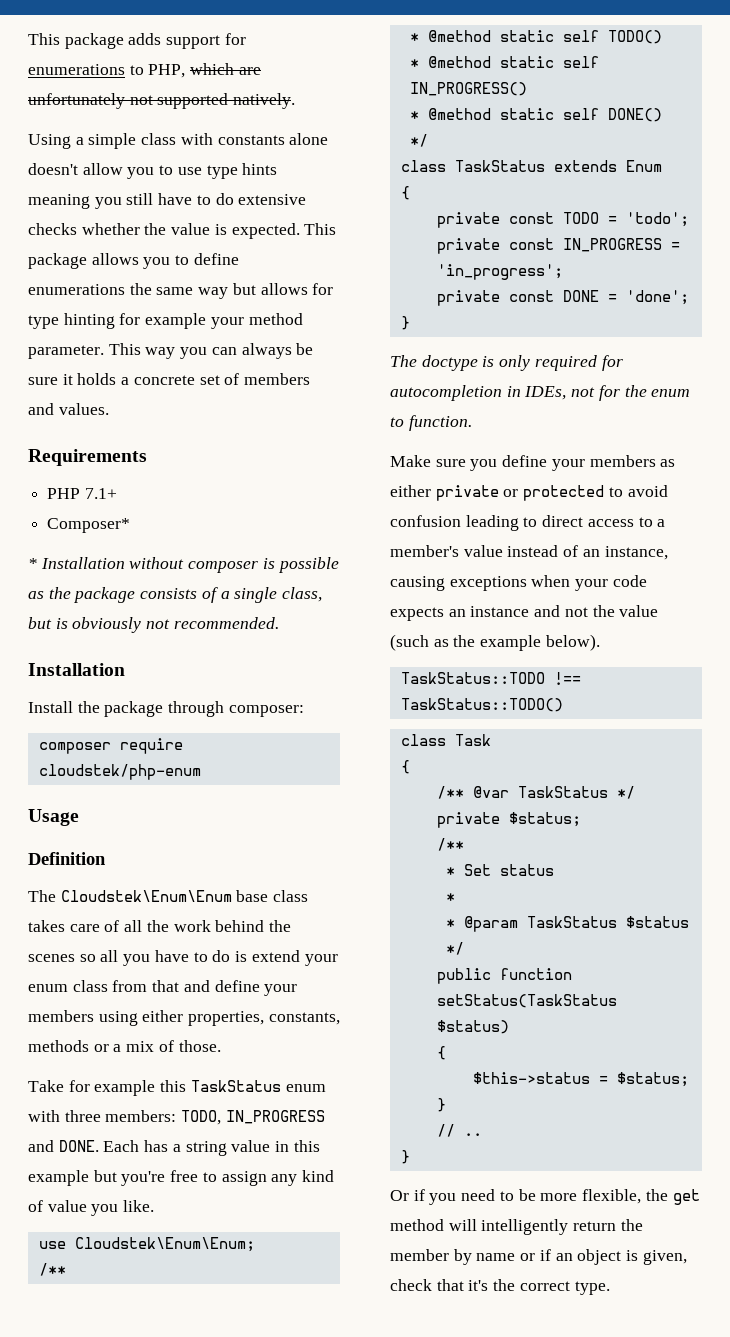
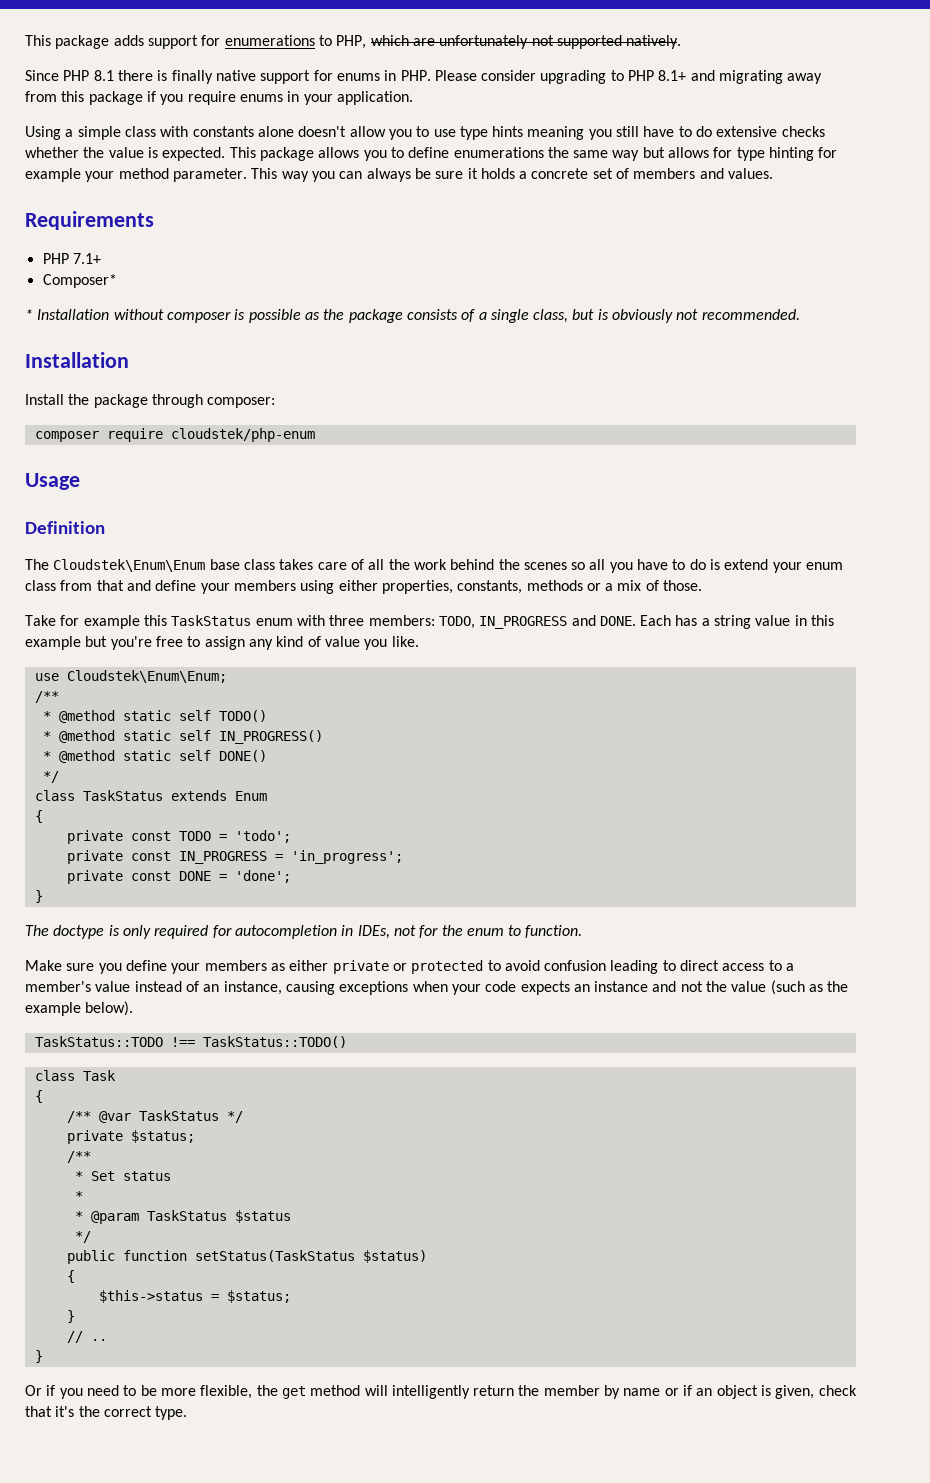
+ Since PHP 8.1 there is finally native support for enums in PHP. Please consider upgrading to PHP 8.1+ and migrating away from this package if you require enums in your application.

